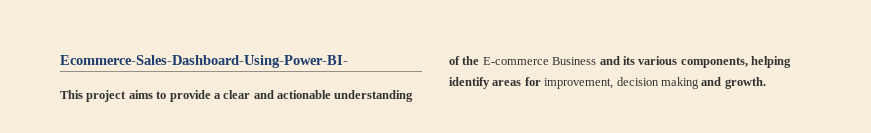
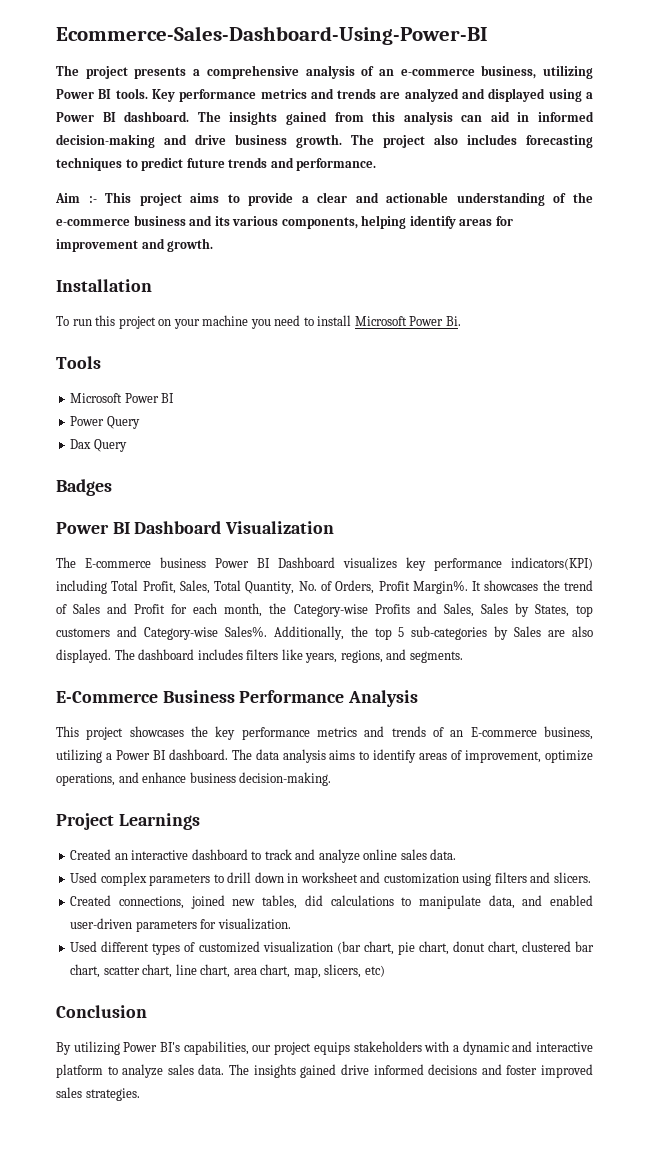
- Ecommerce-Sales-Dashboard-Using-Power-BI-
- This project aims to provide a clear and actionable understanding of the E-commerce Business and its various components, helping identify areas for improvement, decision making and growth.
+ Ecommerce-Sales-Dashboard-Using-Power-BI
+ The project presents a comprehensive analysis of an e-commerce business, utilizing Power BI tools. Key performance metrics and trends are analyzed and displayed using a Power BI dashboard. The insights gained from this analysis can aid in informed decision-making and drive business growth. The project also includes forecasting techniques to predict future trends and performance.
+ Aim :- This project aims to provide a clear and actionable understanding of the e-commerce business and its various components, helping identify areas for improvement and growth.
+ Installation
+ To run this project on your machine you need to install Microsoft Power Bi.
+ Tools
+ Microsoft Power BI
+ Power Query
+ Dax Query
+ Badges
+ Power BI Dashboard Visualization
+ The E-commerce business Power BI Dashboard visualizes key performance indicators(KPI) including Total Profit, Sales, Total Quantity, No. of Orders, Profit Margin%. It showcases the trend of Sales and Profit for each month, the Category-wise Profits and Sales, Sales by States, top customers and Category-wise Sales%. Additionally, the top 5 sub-categories by Sales are also displayed. The dashboard includes filters like years, regions, and segments.
+ E-Commerce Business Performance Analysis
+ This project showcases the key performance metrics and trends of an E-commerce business, utilizing a Power BI dashboard. The data analysis aims to identify areas of improvement, optimize operations, and enhance business decision-making.
+ Project Learnings
+ Created an interactive dashboard to track and analyze online sales data.
+ Used complex parameters to drill down in worksheet and customization using filters and slicers.
+ Created connections, joined new tables, did calculations to manipulate data, and enabled user-driven parameters for visualization.
+ Used different types of customized visualization (bar chart, pie chart, donut chart, clustered bar chart, scatter chart, line chart, area chart, map, slicers, etc)
+ Conclusion
+ By utilizing Power BI's capabilities, our project equips stakeholders with a dynamic and interactive platform to analyze sales data. The insights gained drive informed decisions and foster improved sales strategies.

